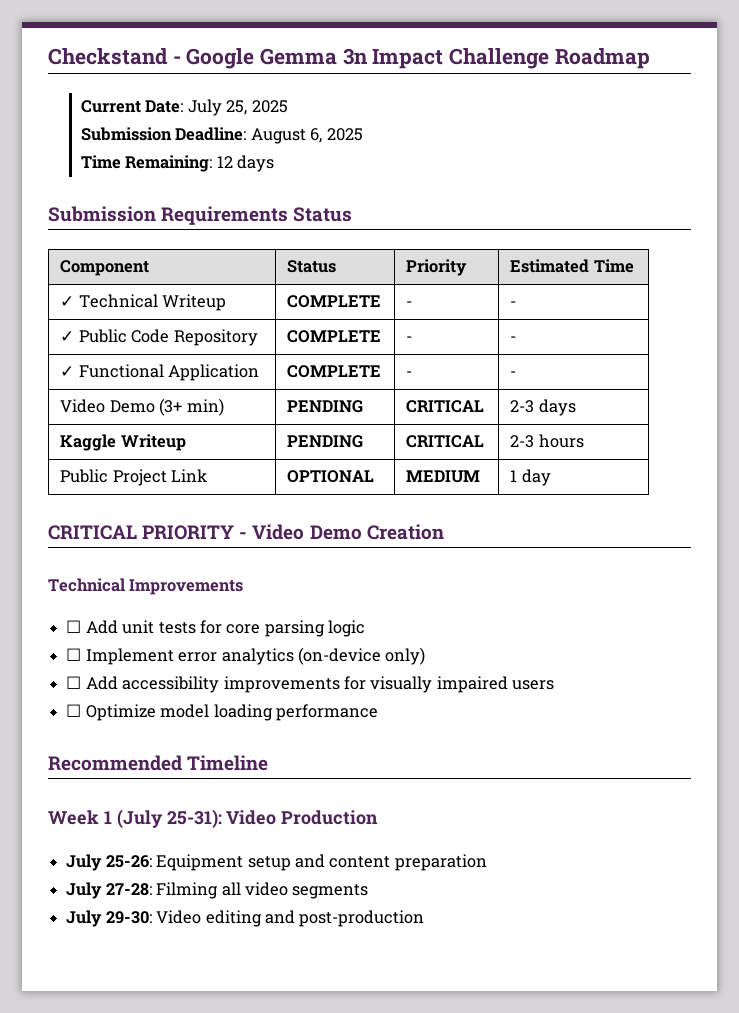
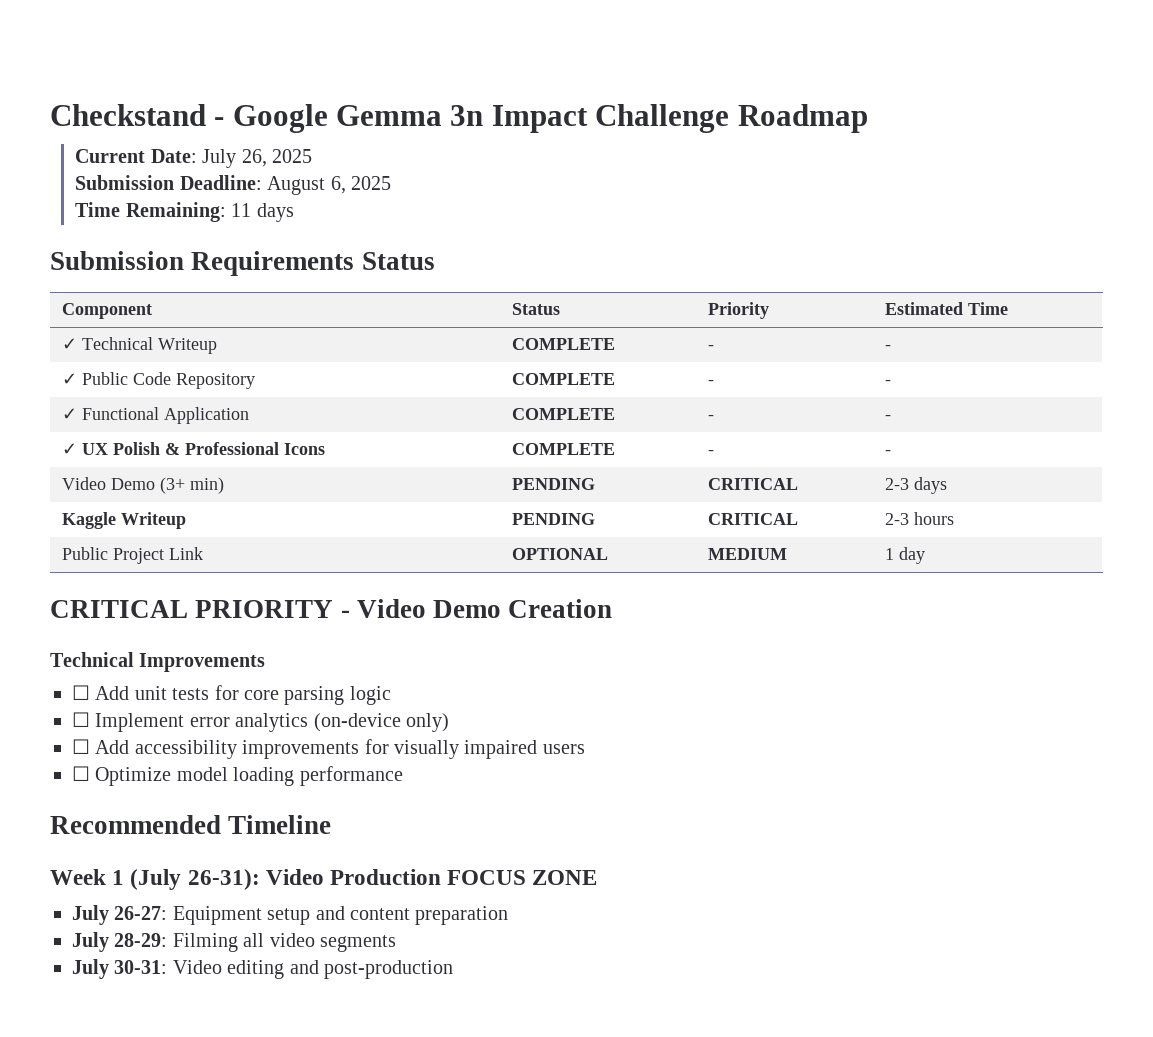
- Current Date: July 25, 2025
+ Current Date: July 26, 2025
- Time Remaining: 12 days
+ Time Remaining: 11 days
+ ✓ UX Polish & Professional Icons | COMPLETE | - | -
- Week 1 (July 25-31): Video Production
- July 25-26: Equipment setup and content preparation
+ Week 1 (July 26-31): Video Production FOCUS ZONE
+ July 26-27: Equipment setup and content preparation
- July 27-28: Filming all video segments
+ July 28-29: Filming all video segments
- July 29-30: Video editing and post-production
+ July 30-31: Video editing and post-production

